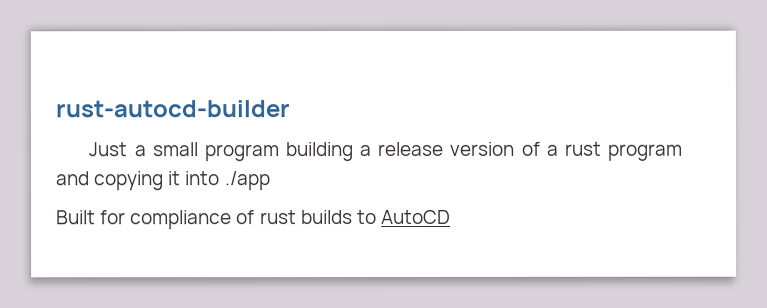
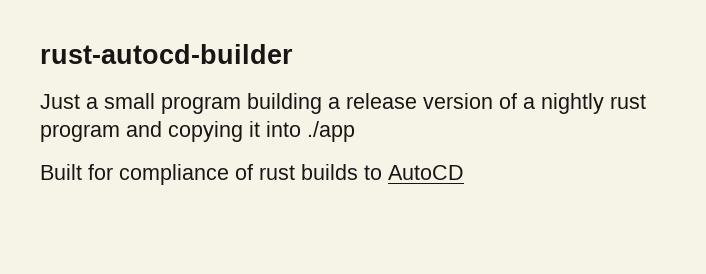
- Just a small program building a release version of a rust program and copying it into ./app
+ Just a small program building a release version of a nightly rust program and copying it into ./app

